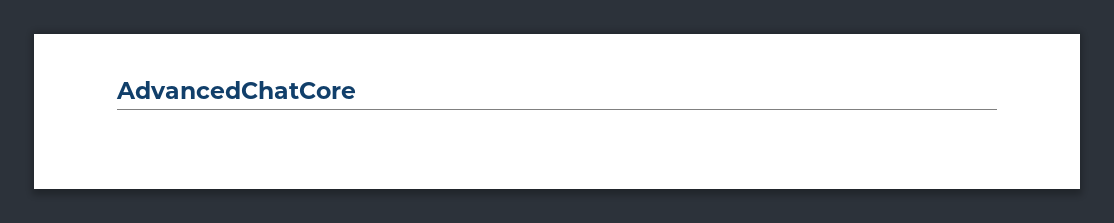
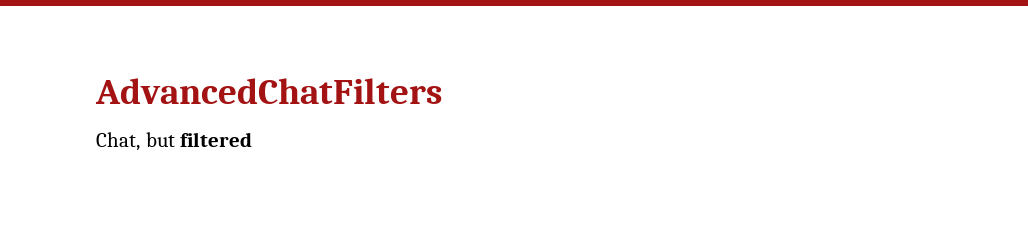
- AdvancedChatCore
+ AdvancedChatFilters
+ Chat, but filtered

